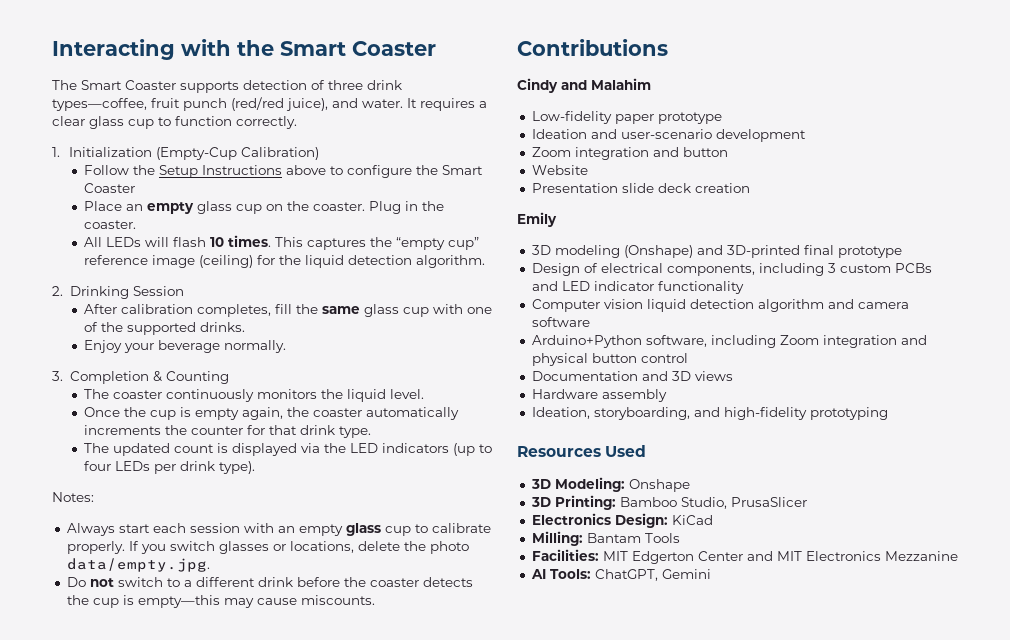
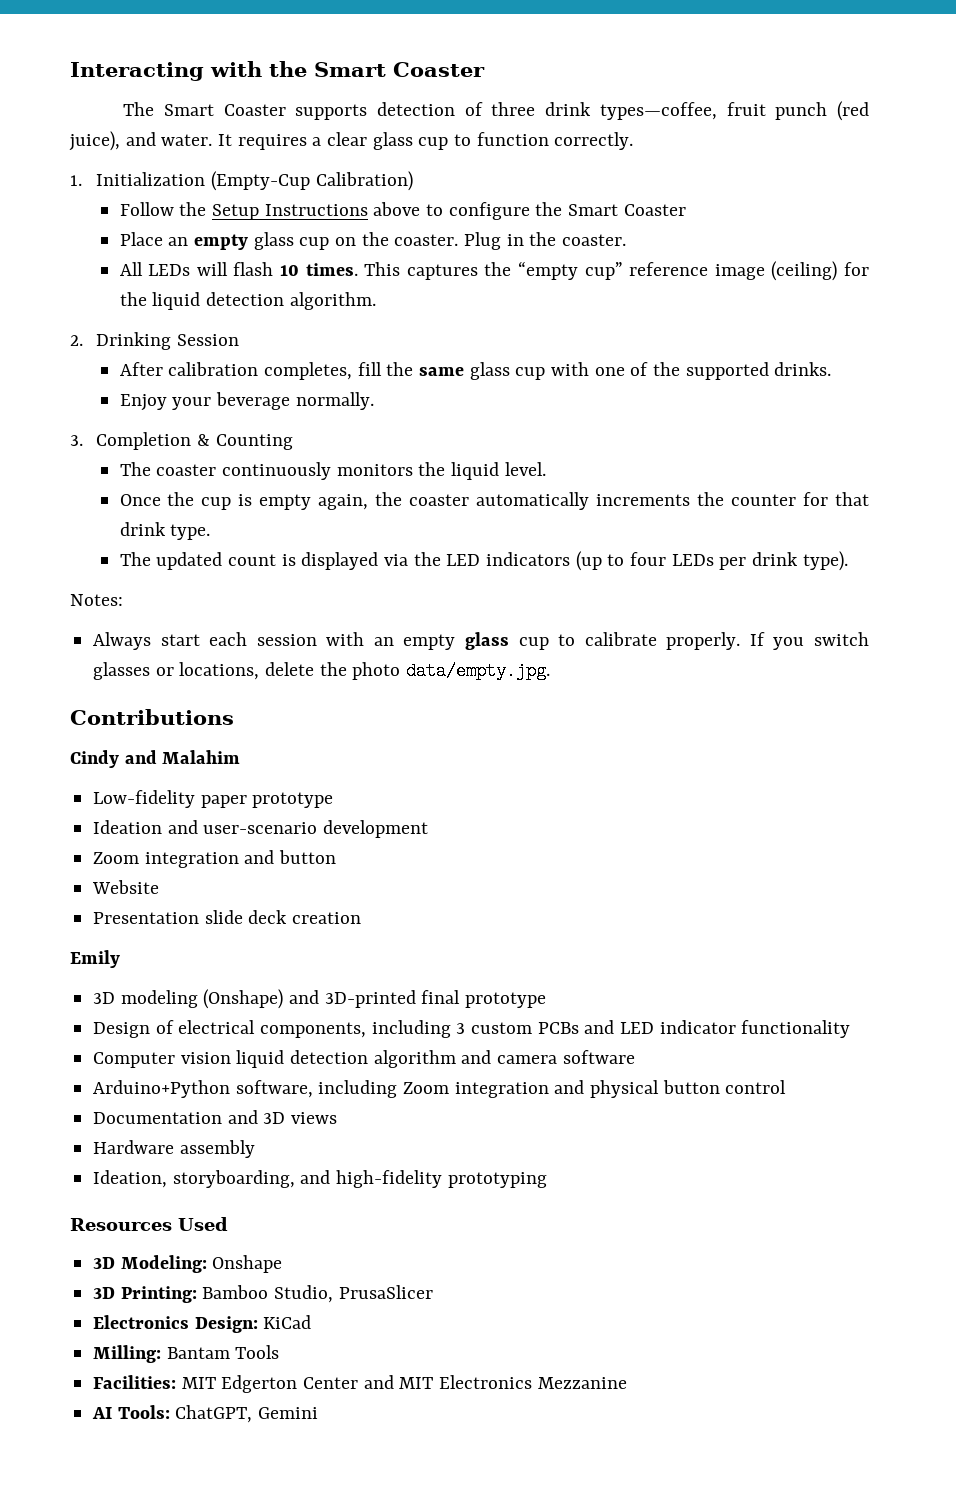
- The Smart Coaster supports detection of three drink types—coffee, fruit punch (red/red juice), and water.
+ The Smart Coaster supports detection of three drink types—coffee, fruit punch (red juice), and water.
- Do not switch to a different drink before the coaster detects the cup is empty—this may cause miscounts.

